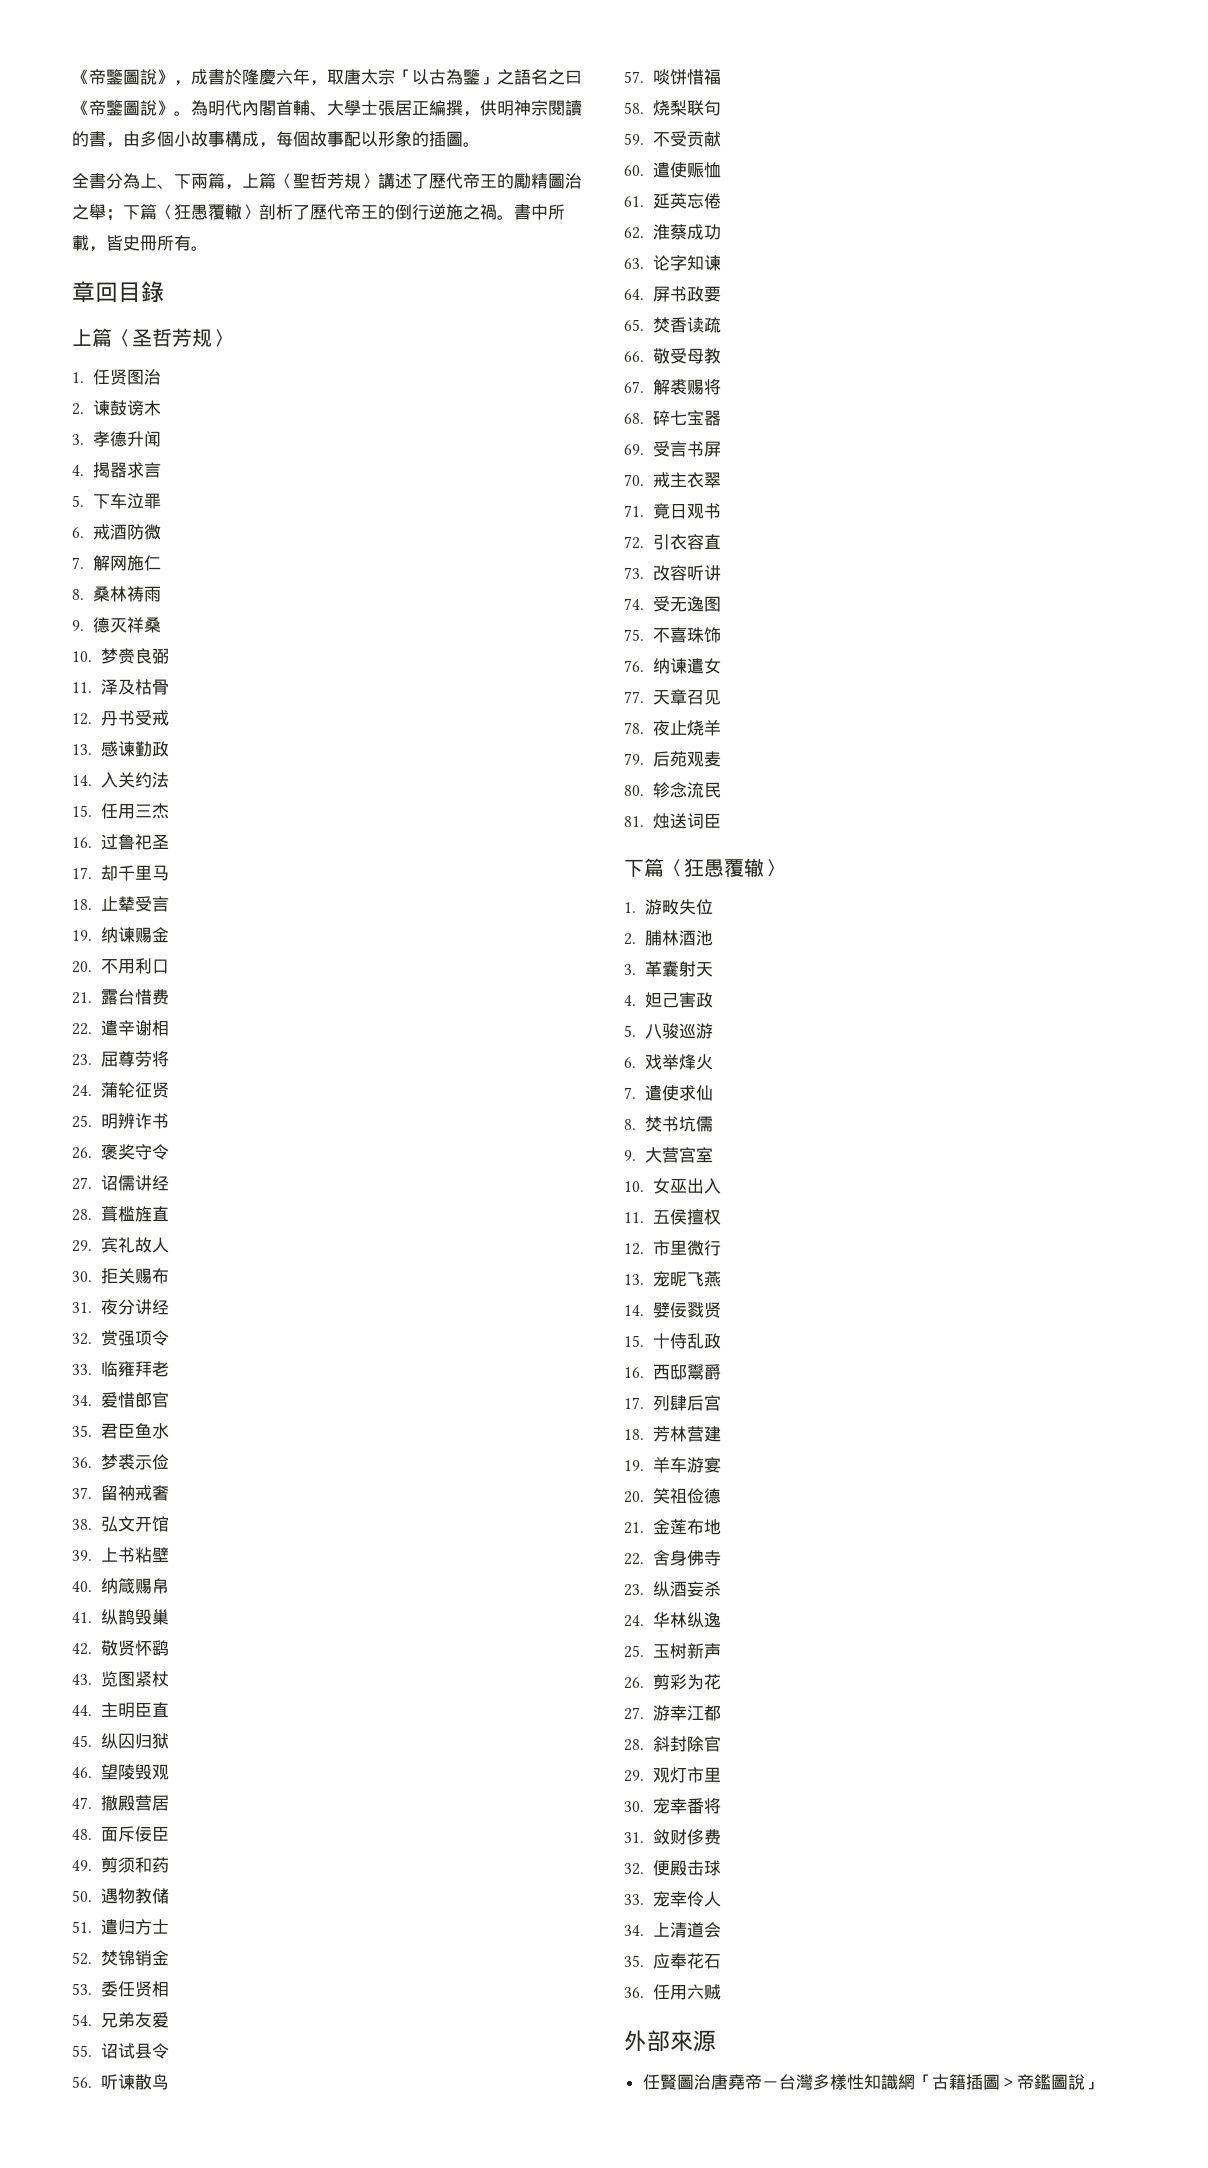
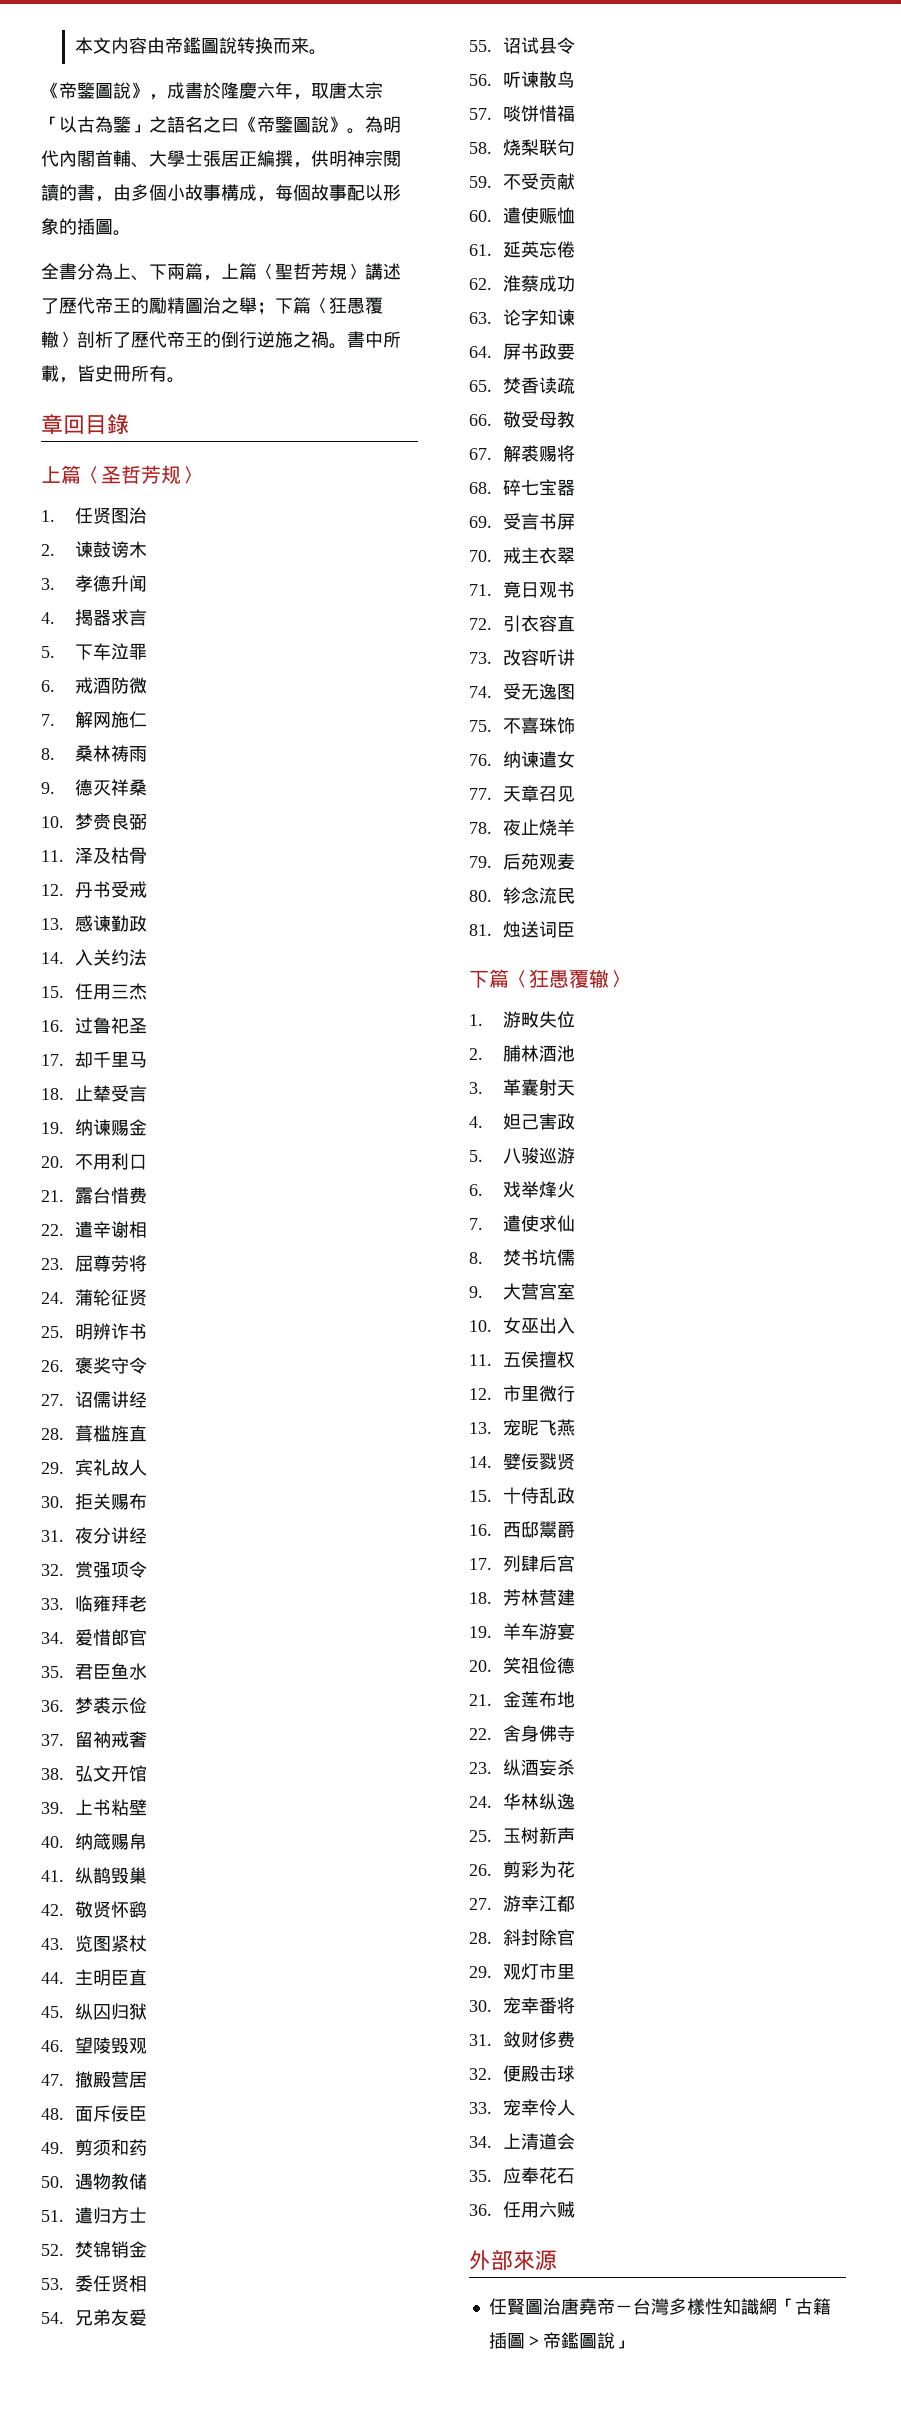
+ 本文内容由帝鑑圖說转换而来。

